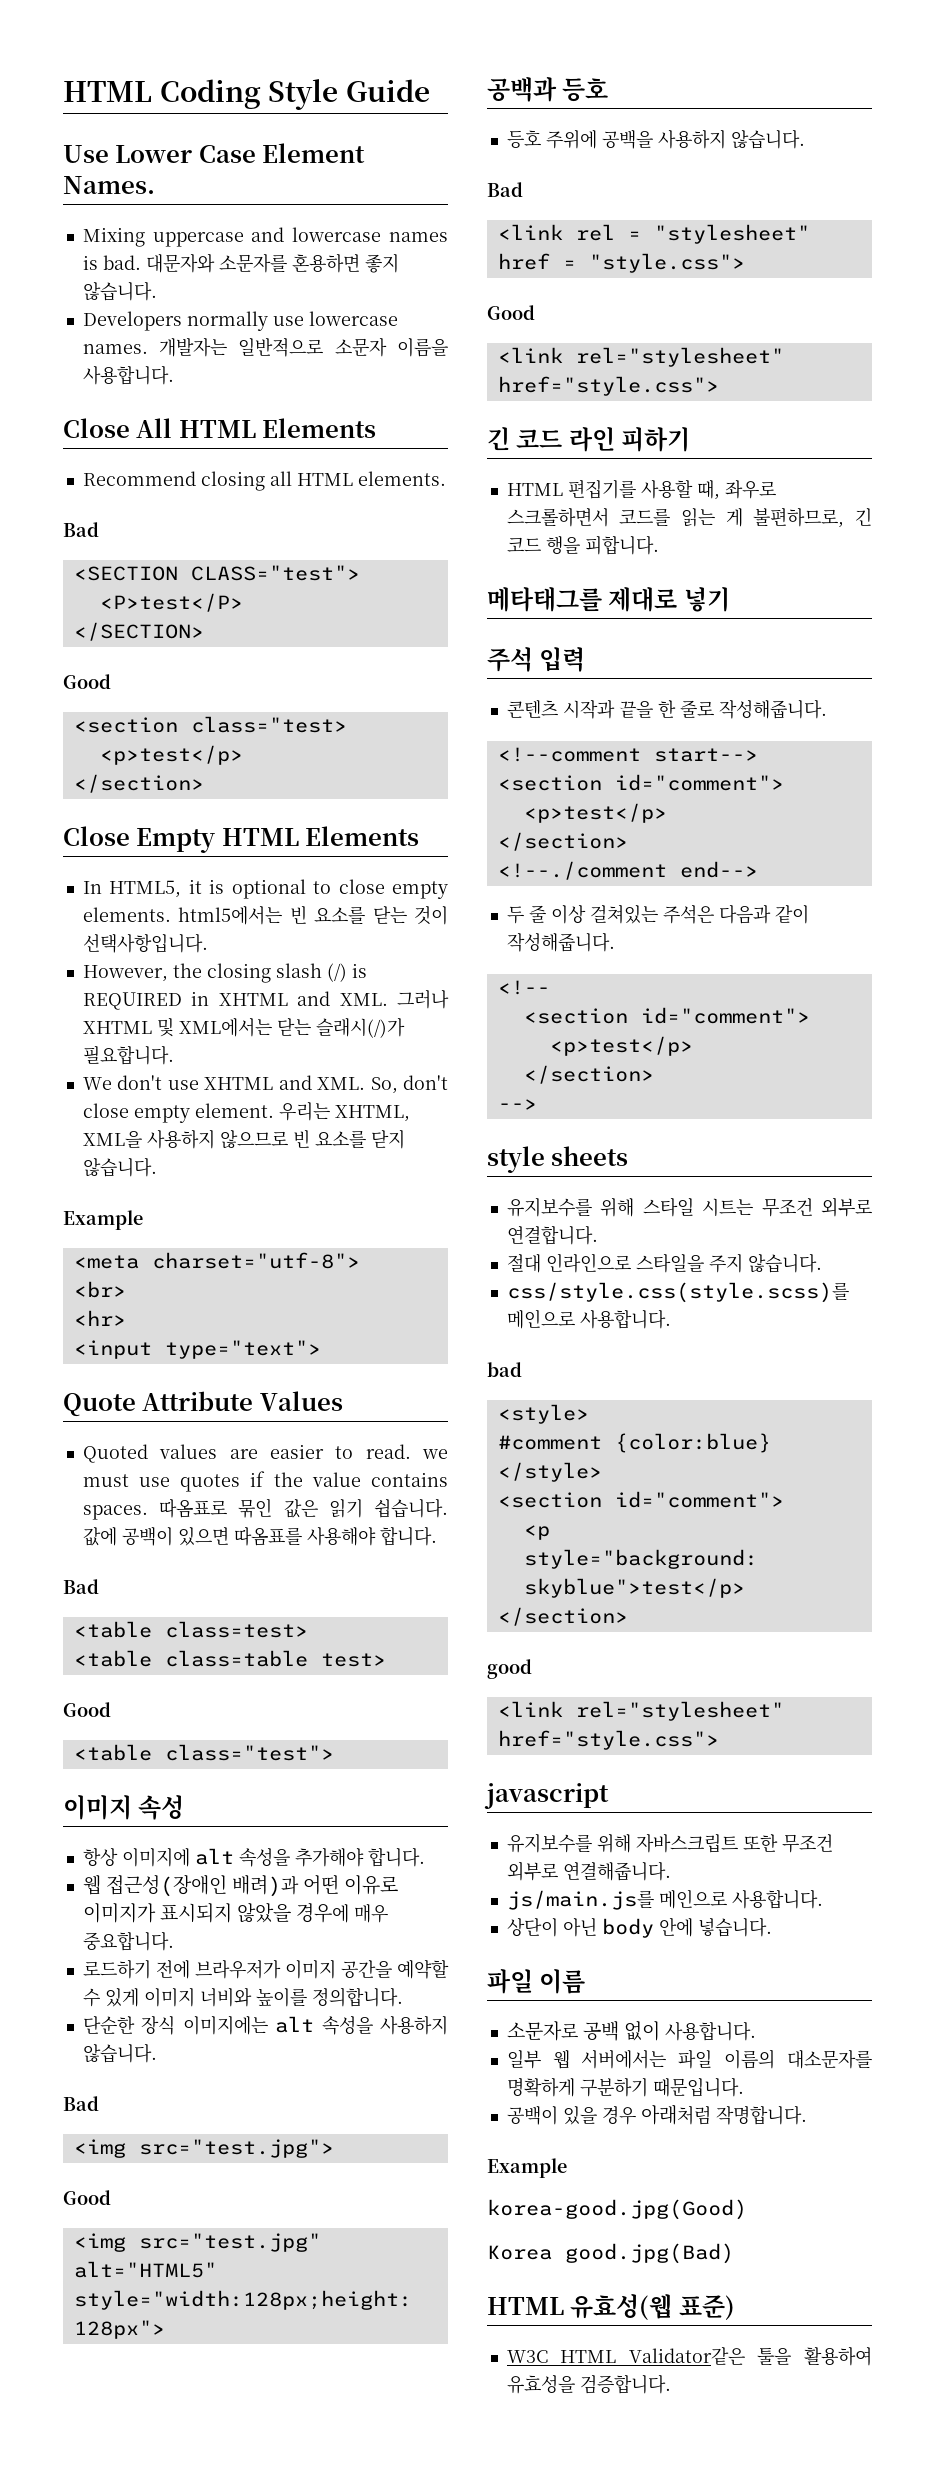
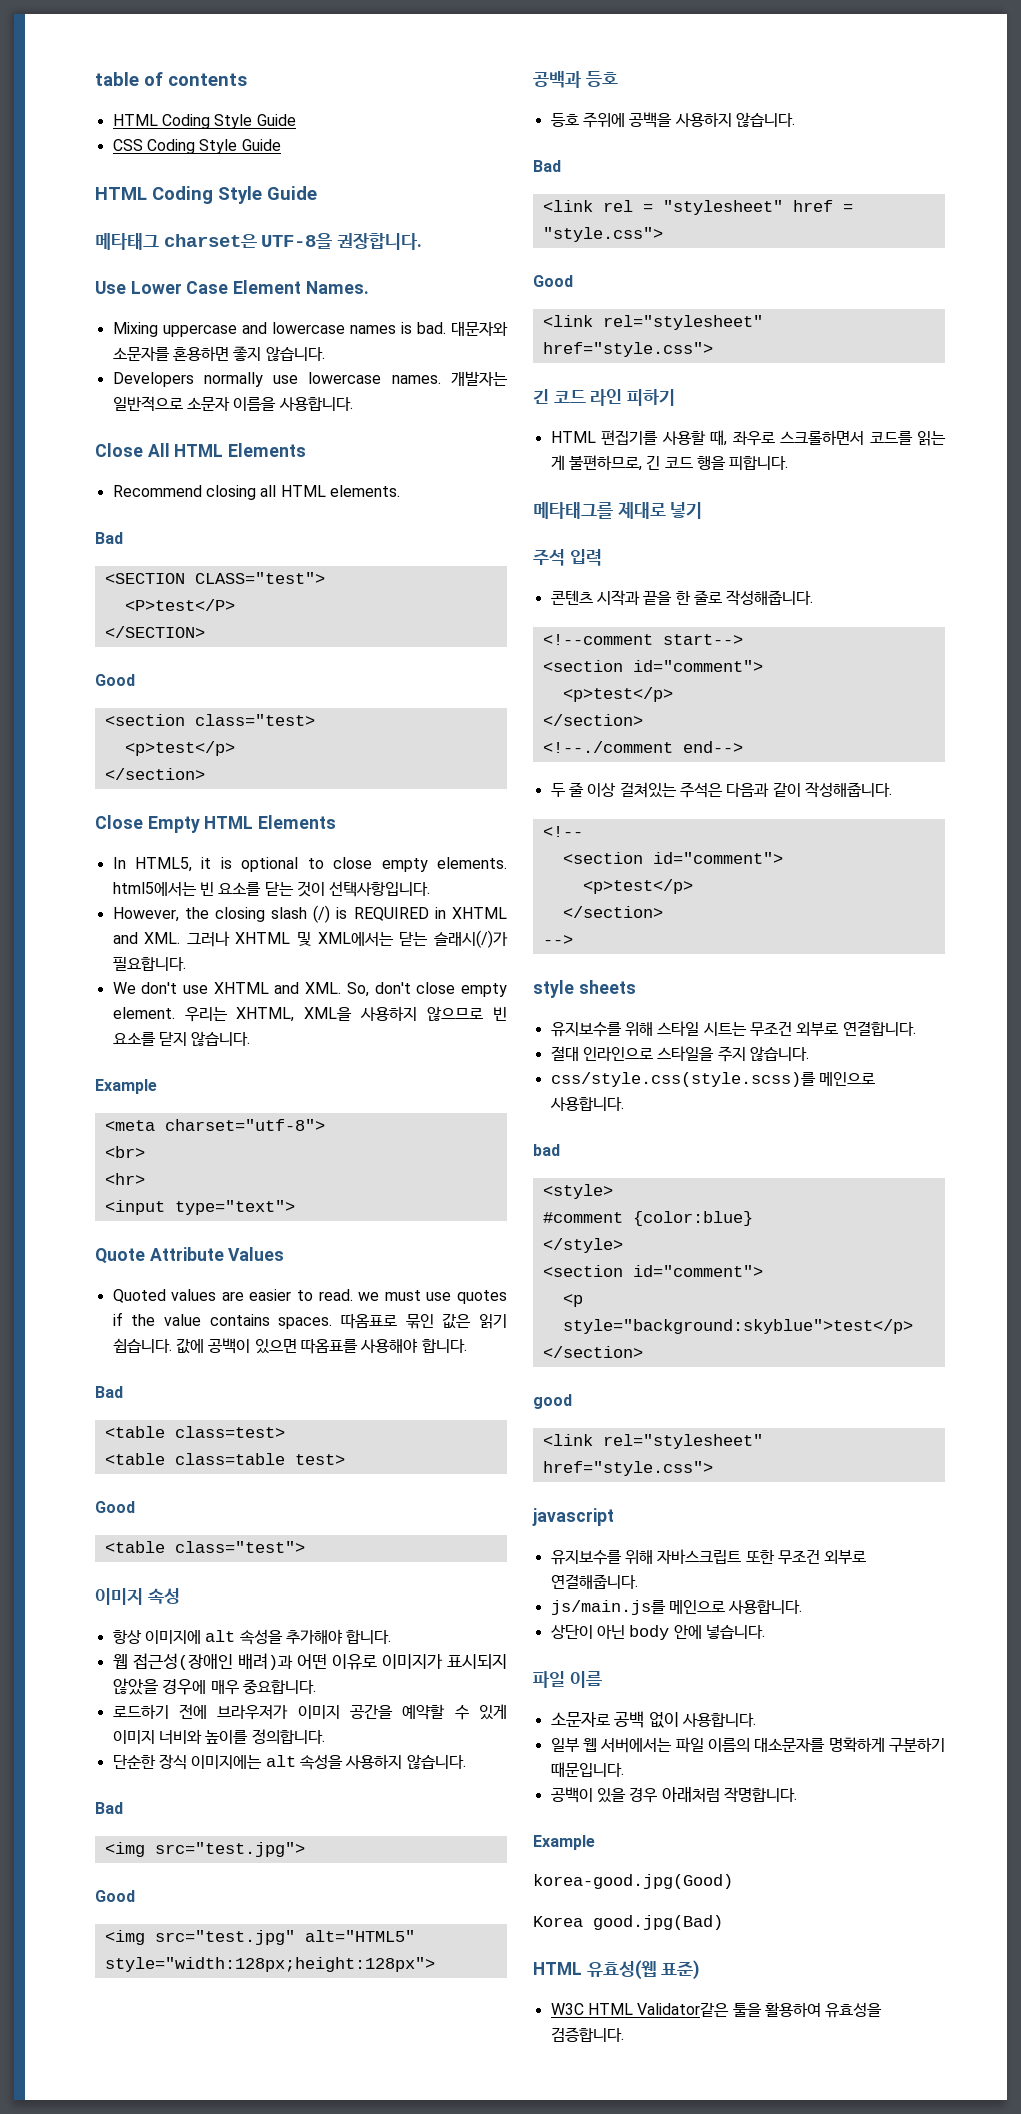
+ table of contents
  HTML Coding Style Guide
+ CSS Coding Style Guide
+ HTML Coding Style Guide
+ 메타태그 charset은 UTF-8을 권장합니다.

